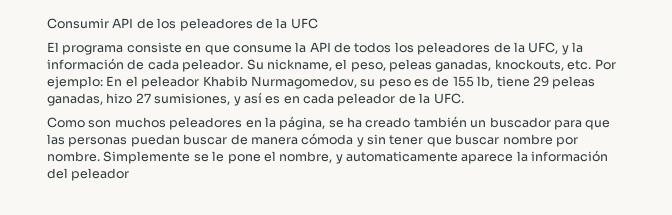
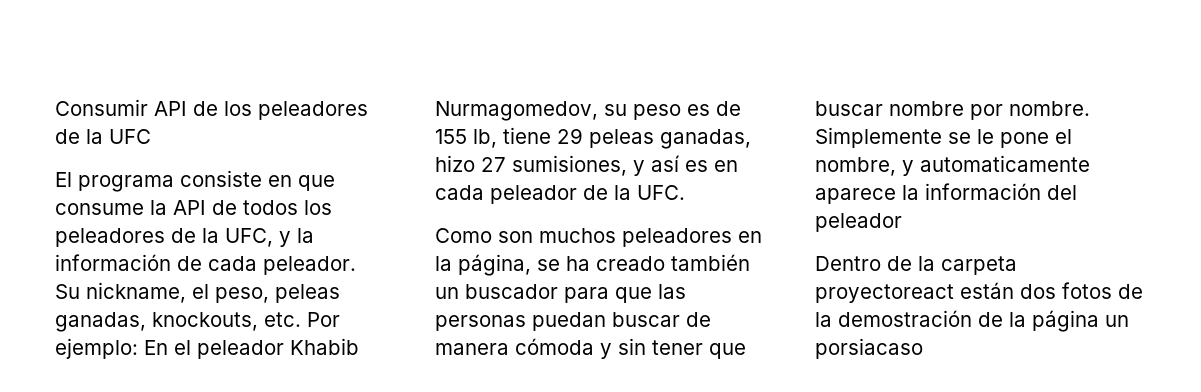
+ Dentro de la carpeta proyectoreact están dos fotos de la demostración de la página un porsiacaso

